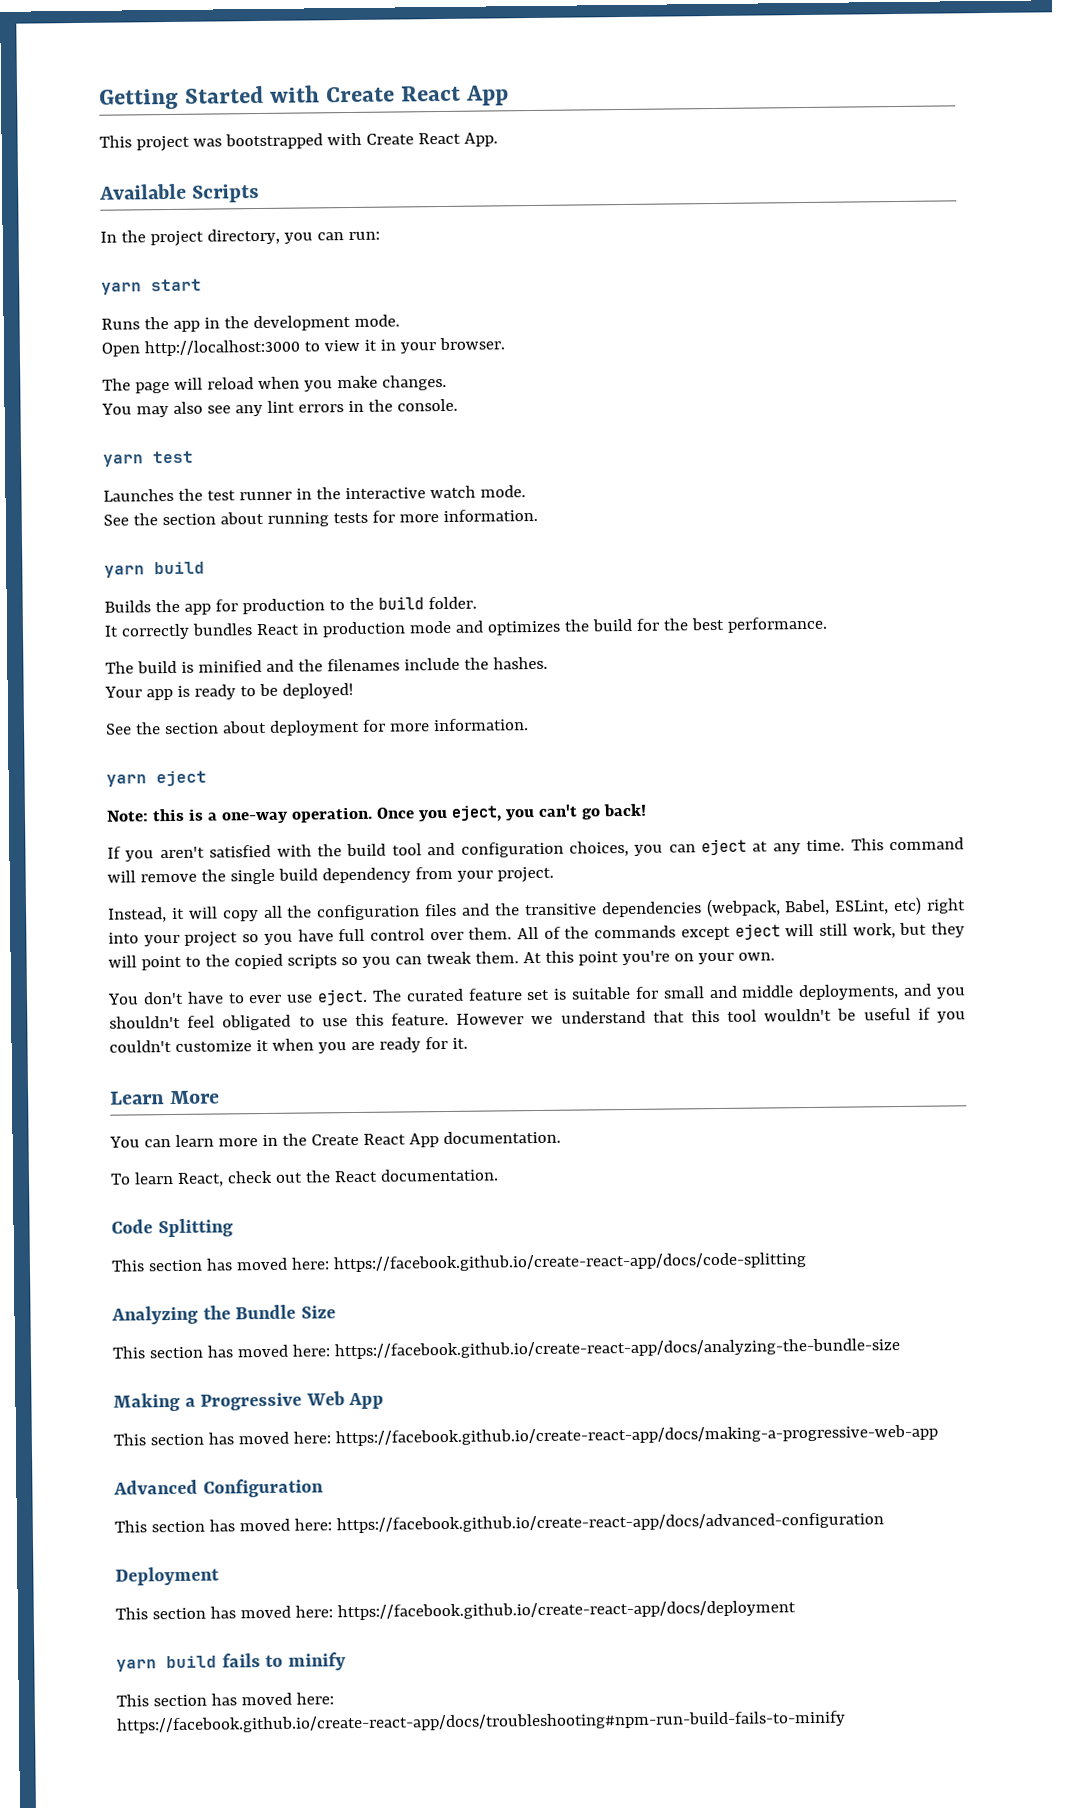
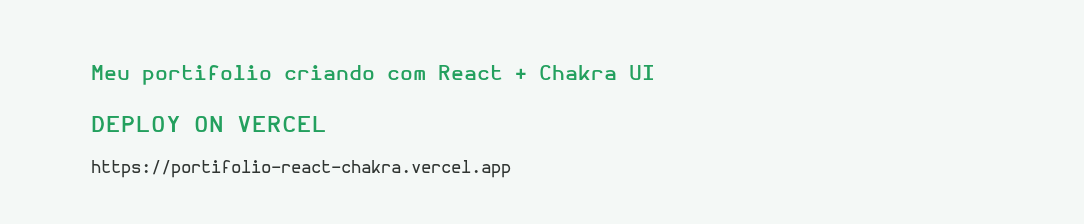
- Getting Started with Create React App
- This project was bootstrapped with Create React App.
- Available Scripts
- In the project directory, you can run:
- yarn start
- Runs the app in the development mode.
- Open http://localhost:3000 to view it in your browser.
- The page will reload when you make changes.
- You may also see any lint errors in the console.
- yarn test
- Launches the test runner in the interactive watch mode.
- See the section about running tests for more information.
- yarn build
- Builds the app for production to the build folder.
- It correctly bundles React in production mode and optimizes the build for the best performance.
- The build is minified and the filenames include the hashes.
- Your app is ready to be deployed!
- See the section about deployment for more information.
- yarn eject
- Note: this is a one-way operation. Once you eject, you can't go back!
- If you aren't satisfied with the build tool and configuration choices, you can eject at any time. This command will remove the single build dependency from your project.
- Instead, it will copy all the configuration files and the transitive dependencies (webpack, Babel, ESLint, etc) right into your project so you have full control over them. All of the commands except eject will still work, but they will point to the copied scripts so you can tweak them. At this point you're on your own.
- You don't have to ever use eject. The curated feature set is suitable for small and middle deployments, and you shouldn't feel obligated to use this feature. However we understand that this tool wouldn't be useful if you couldn't customize it when you are ready for it.
- Learn More
- You can learn more in the Create React App documentation.
- To learn React, check out the React documentation.
- Code Splitting
- This section has moved here: https://facebook.github.io/create-react-app/docs/code-splitting
- Analyzing the Bundle Size
- This section has moved here: https://facebook.github.io/create-react-app/docs/analyzing-the-bundle-size
- Making a Progressive Web App
- This section has moved here: https://facebook.github.io/create-react-app/docs/making-a-progressive-web-app
- Advanced Configuration
- This section has moved here: https://facebook.github.io/create-react-app/docs/advanced-configuration
- Deployment
- This section has moved here: https://facebook.github.io/create-react-app/docs/deployment
- yarn build fails to minify
- This section has moved here: https://facebook.github.io/create-react-app/docs/troubleshooting#npm-run-build-fails-to-minify
+ Meu portifolio criando com React + Chakra UI
+ DEPLOY ON VERCEL
+ https://portifolio-react-chakra.vercel.app

